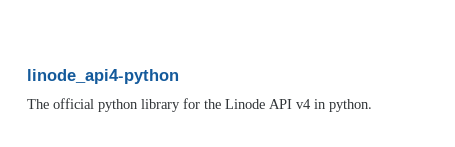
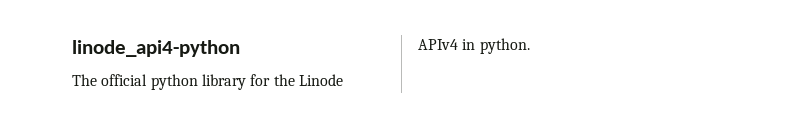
- The official python library for the Linode API v4 in python.
+ The official python library for the Linode APIv4 in python.

